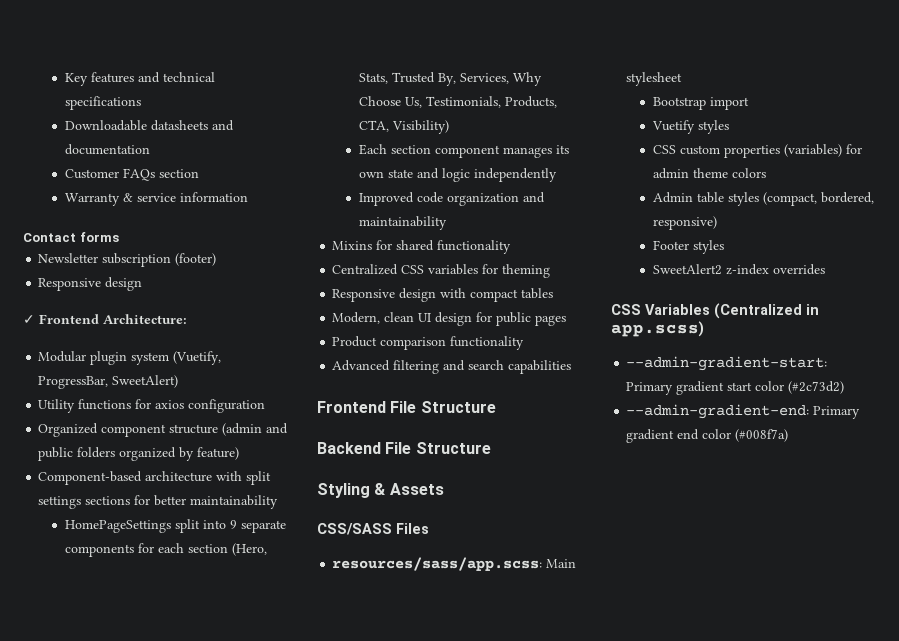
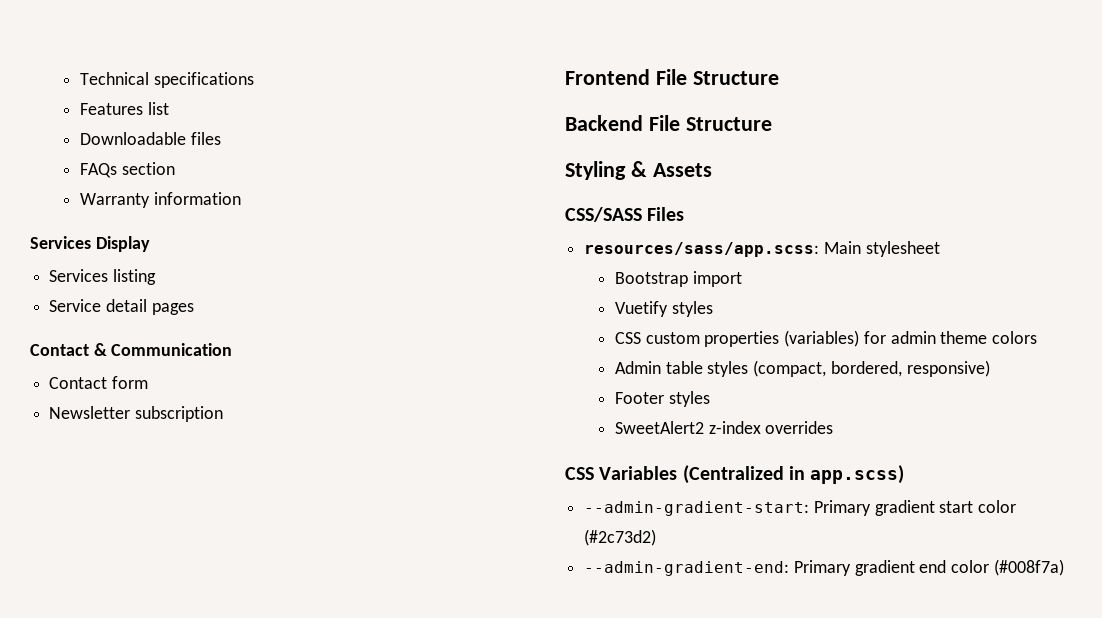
- Key features and technical specifications
+ Technical specifications
+ Features list
- Downloadable datasheets and documentation
- Customer FAQs section
+ Downloadable files
+ FAQs section
- Warranty & service information
+ Warranty information
- Contact forms
- Newsletter subscription (footer)
- Responsive design
- ✓ Frontend Architecture:
- Modular plugin system (Vuetify, ProgressBar, SweetAlert)
- Utility functions for axios configuration
- Organized component structure (admin and public folders organized by feature)
- Component-based architecture with split settings sections for better maintainability
- HomePageSettings split into 9 separate components for each section (Hero, Stats, Trusted By, Services, Why Choose Us, Testimonials, Products, CTA, Visibility)
- Each section component manages its own state and logic independently
- Improved code organization and maintainability
- Mixins for shared functionality
- Centralized CSS variables for theming
- Responsive design with compact tables
- Modern, clean UI design for public pages
- Product comparison functionality
- Advanced filtering and search capabilities
+ Services Display
+ Services listing
+ Service detail pages
+ Contact & Communication
+ Contact form
+ Newsletter subscription

